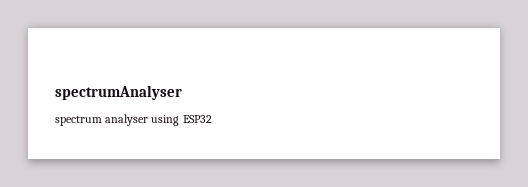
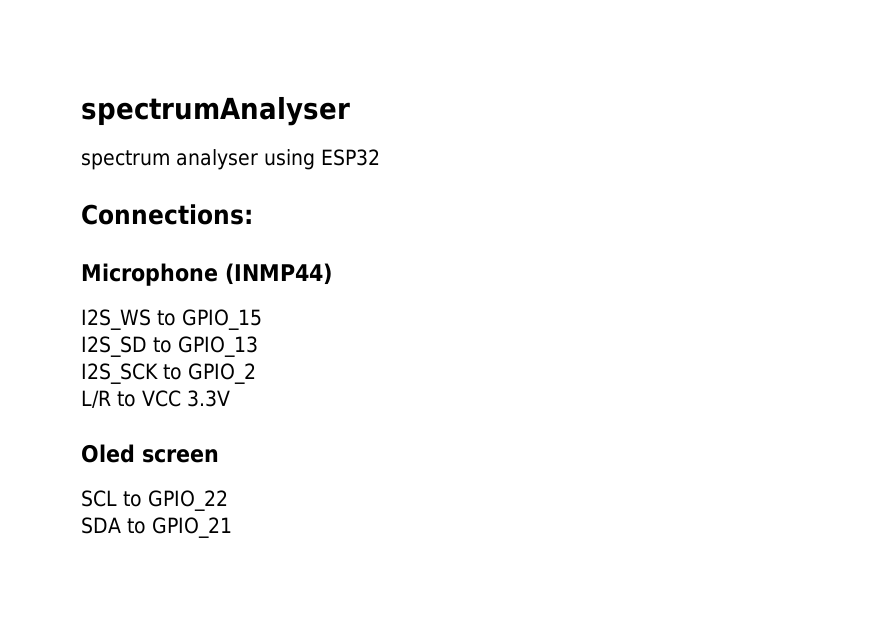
+ Connections:
+ Microphone (INMP44)
+ I2S_WS to GPIO_15
+ I2S_SD to GPIO_13
+ I2S_SCK to GPIO_2
+ L/R to VCC 3.3V
+ Oled screen
+ SCL to GPIO_22
+ SDA to GPIO_21

